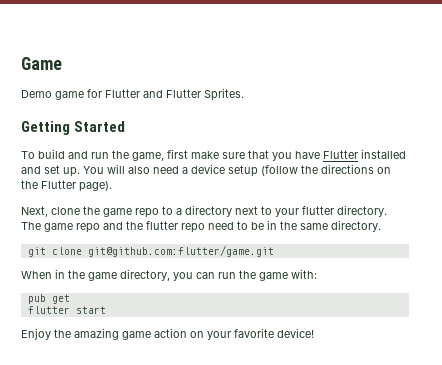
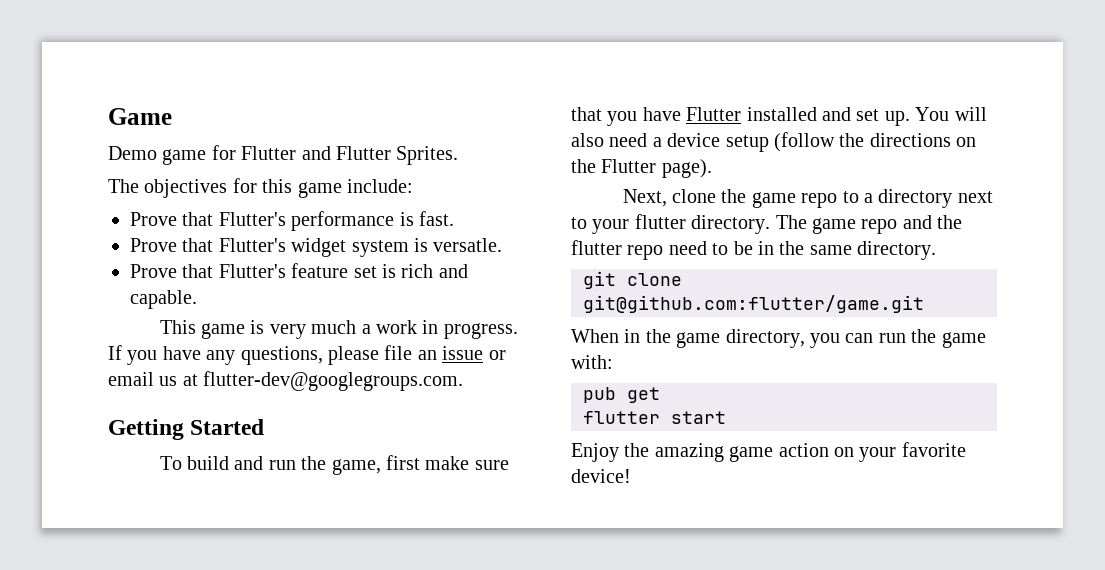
+ The objectives for this game include:
+ Prove that Flutter's performance is fast.
+ Prove that Flutter's widget system is versatle.
+ Prove that Flutter's feature set is rich and capable.
+ This game is very much a work in progress. If you have any questions, please file an issue or email us at flutter-dev@googlegroups.com.

